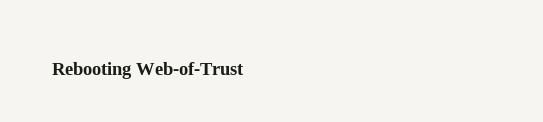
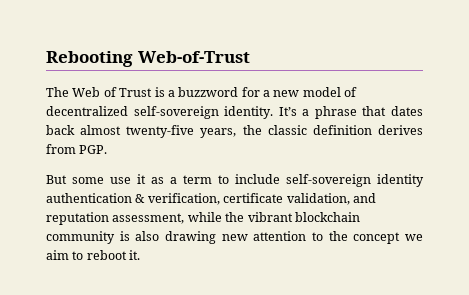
+ The Web of Trust is a buzzword for a new model of decentralized self-sovereign identity. It’s a phrase that dates back almost twenty-five years, the classic definition derives from PGP.
+ But some use it as a term to include self-sovereign identity authentication & verification, certificate validation, and reputation assessment, while the vibrant blockchain community is also drawing new attention to the concept we aim to reboot it.

